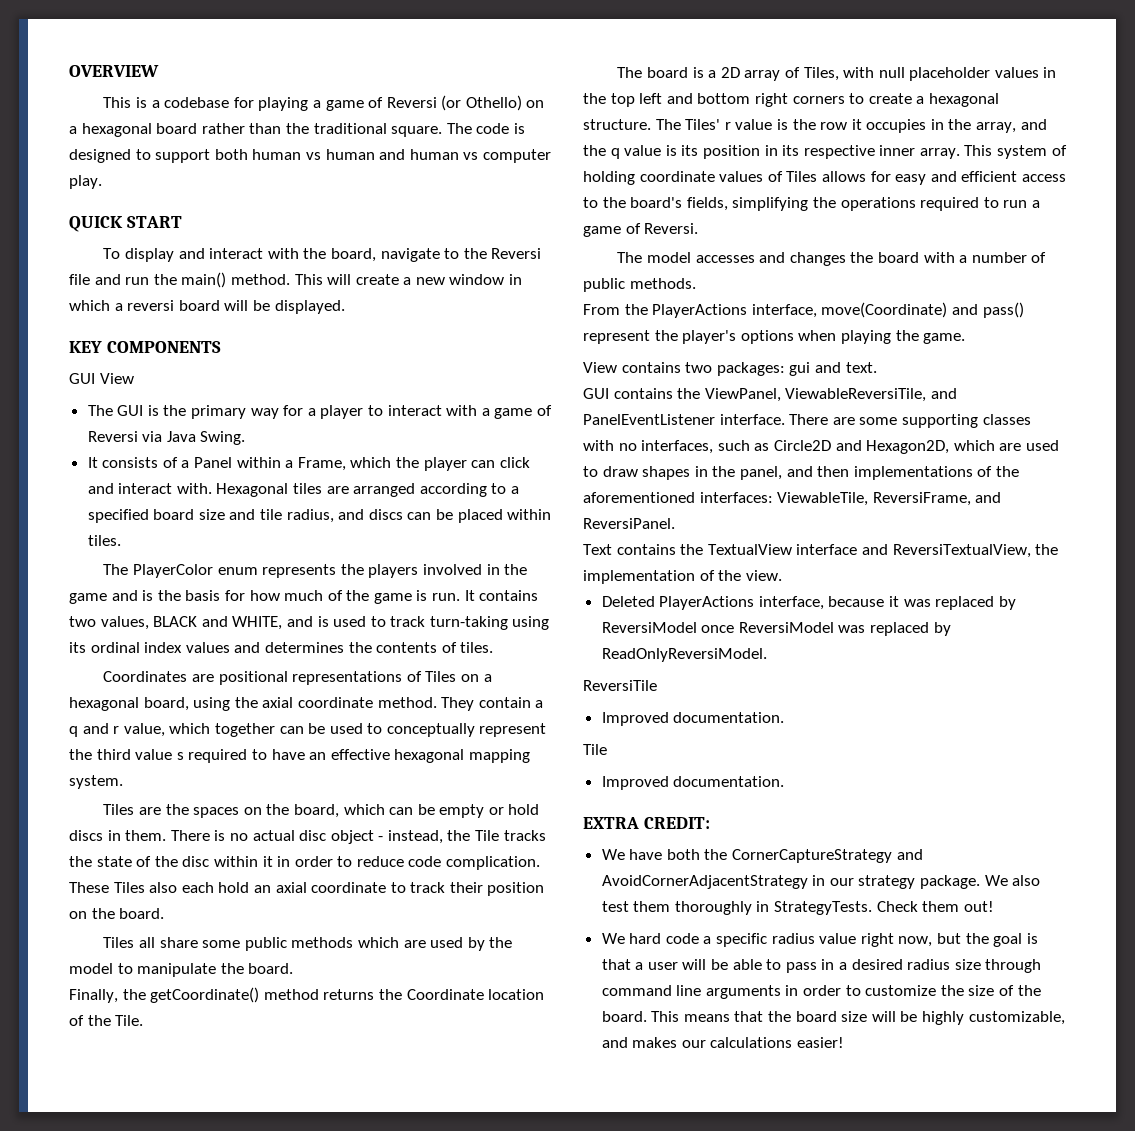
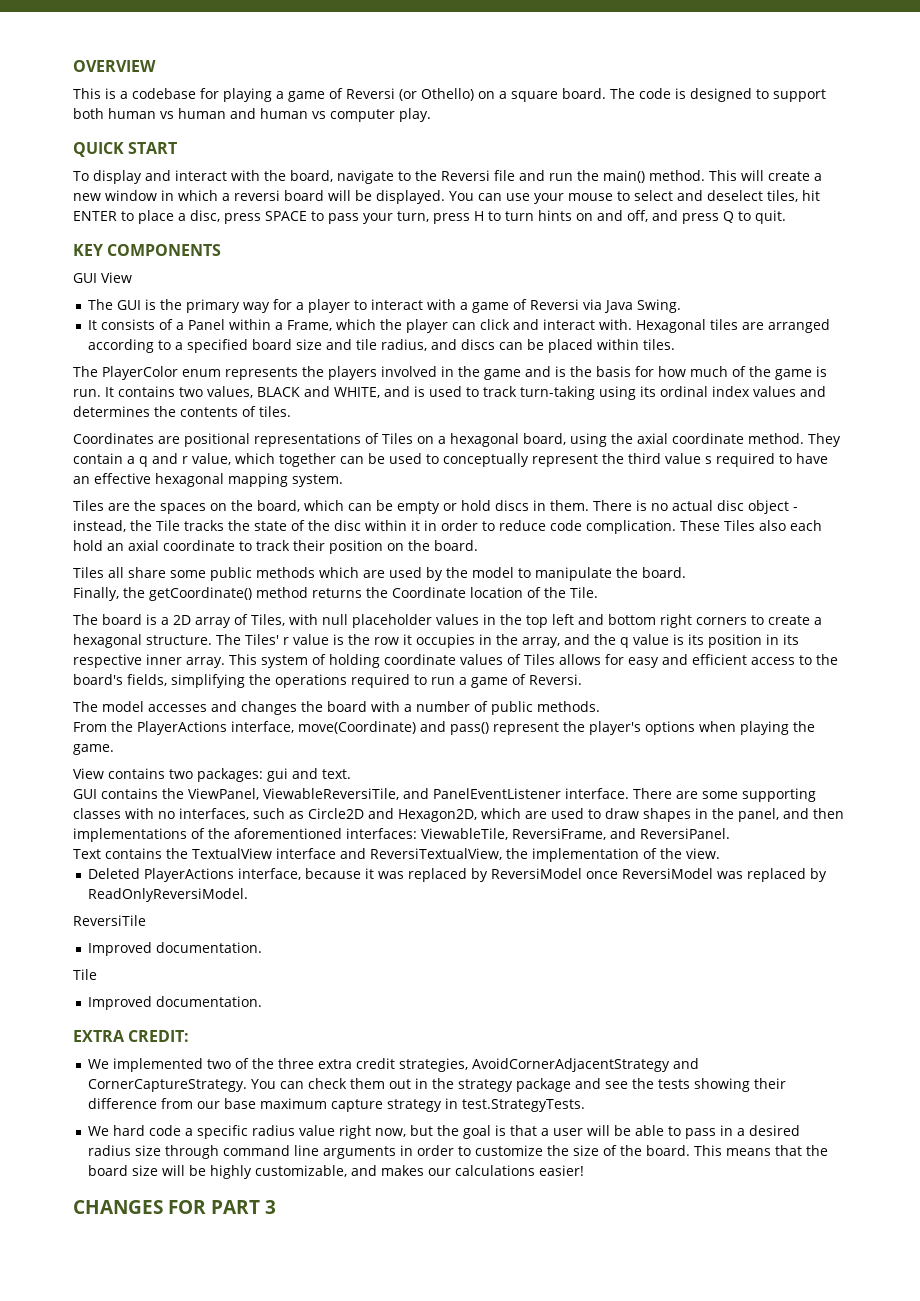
- This is a codebase for playing a game of Reversi (or Othello) on a hexagonal board rather than the traditional square.
+ This is a codebase for playing a game of Reversi (or Othello) on a square board.
+ You can use your mouse to select and deselect tiles, hit ENTER to place a disc, press SPACE to pass your turn, press H to turn hints on and off, and press Q to quit.
- We have both the CornerCaptureStrategy and AvoidCornerAdjacentStrategy in our strategy package. We also test them thoroughly in StrategyTests. Check them out!
+ We implemented two of the three extra credit strategies, AvoidCornerAdjacentStrategy and CornerCaptureStrategy. You can check them out in the strategy package and see the tests showing their difference from our base maximum capture strategy in test.StrategyTests.
+ CHANGES FOR PART 3

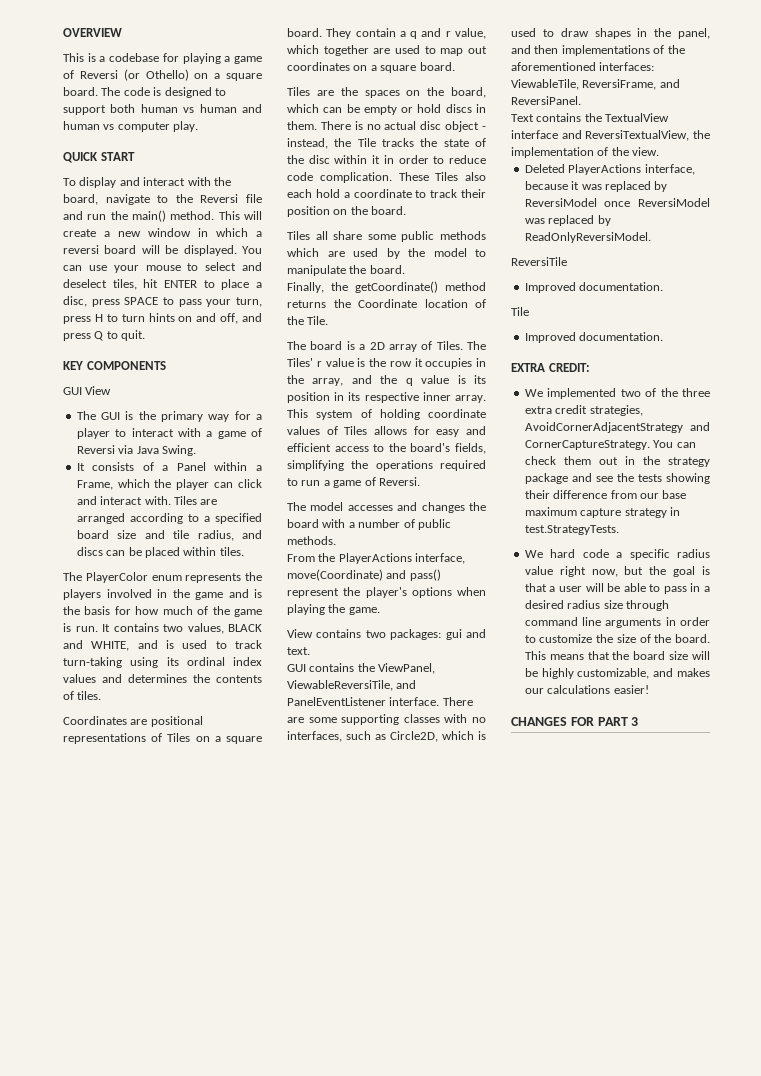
- Hexagonal tiles are arranged according to a specified board size and tile radius, and discs can be placed within tiles.
+ Tiles are arranged according to a specified board size and tile radius, and discs can be placed within tiles.
- Coordinates are positional representations of Tiles on a hexagonal board, using the axial coordinate method.
+ Coordinates are positional representations of Tiles on a square board.
- They contain a q and r value, which together can be used to conceptually represent the third value s required to have an effective hexagonal mapping system.
+ They contain a q and r value, which together are used to map out coordinates on a square board.
- These Tiles also each hold an axial coordinate to track their position on the board.
+ These Tiles also each hold a coordinate to track their position on the board.
- The board is a 2D array of Tiles, with null placeholder values in the top left and bottom right corners to create a hexagonal structure.
+ The board is a 2D array of Tiles.
- There are some supporting classes with no interfaces, such as Circle2D and Hexagon2D, which are used to draw shapes in the panel, and then implementations of the aforementioned interfaces: ViewableTile, ReversiFrame, and ReversiPanel.
+ There are some supporting classes with no interfaces, such as Circle2D, which is used to draw shapes in the panel, and then implementations of the aforementioned interfaces: ViewableTile, ReversiFrame, and ReversiPanel.

